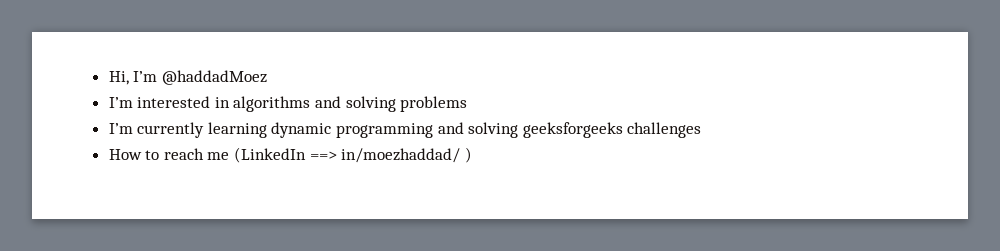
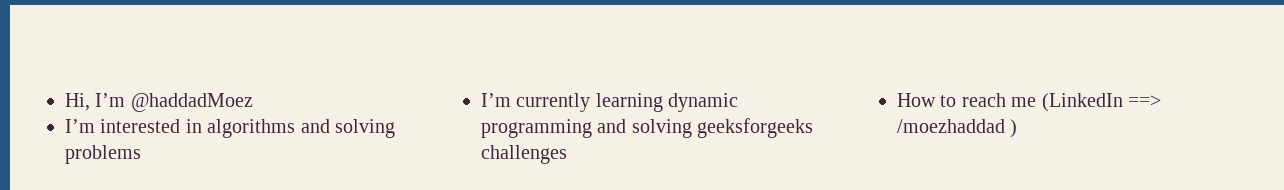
- How to reach me (LinkedIn ==> in/moezhaddad/ )
+ How to reach me (LinkedIn ==> /moezhaddad )

